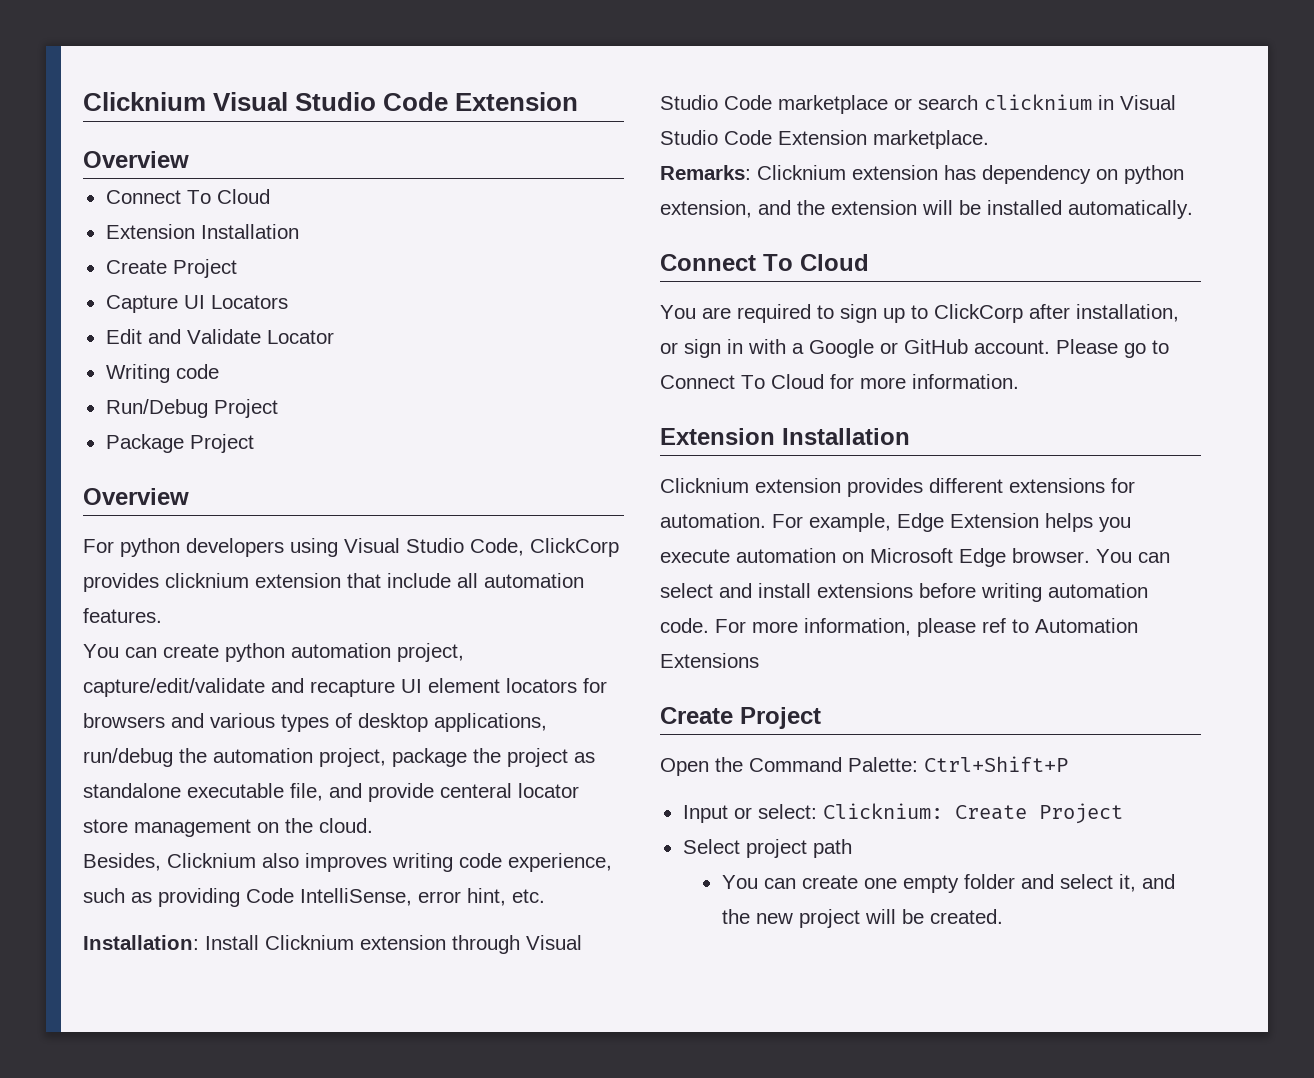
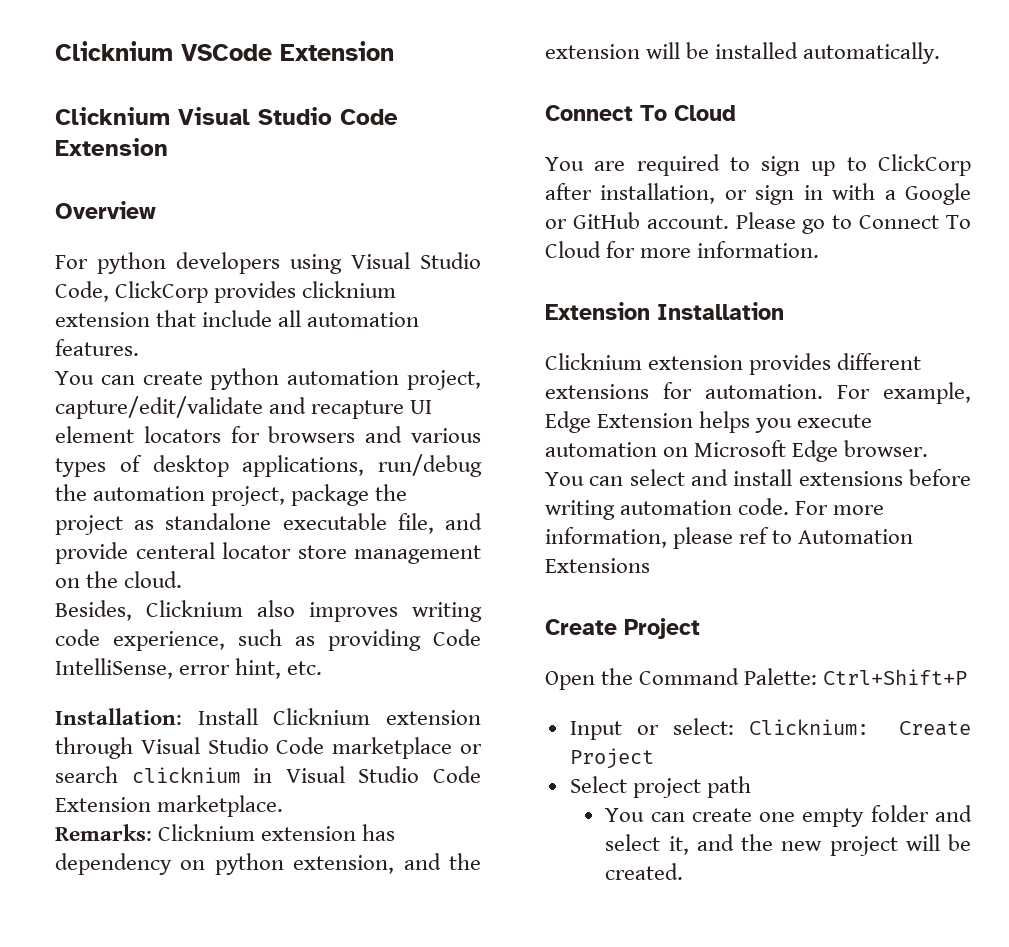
+ Clicknium VSCode Extension
  Clicknium Visual Studio Code Extension
- Overview
- Connect To Cloud
- Extension Installation
- Create Project
- Capture UI Locators
- Edit and Validate Locator
- Writing code
- Run/Debug Project
- Package Project

